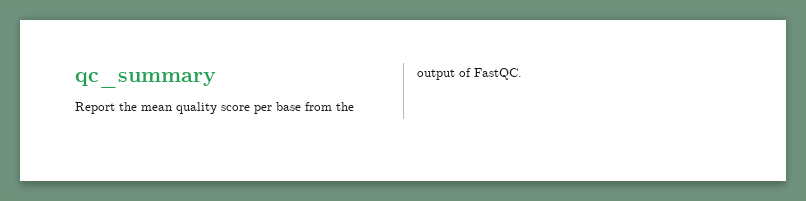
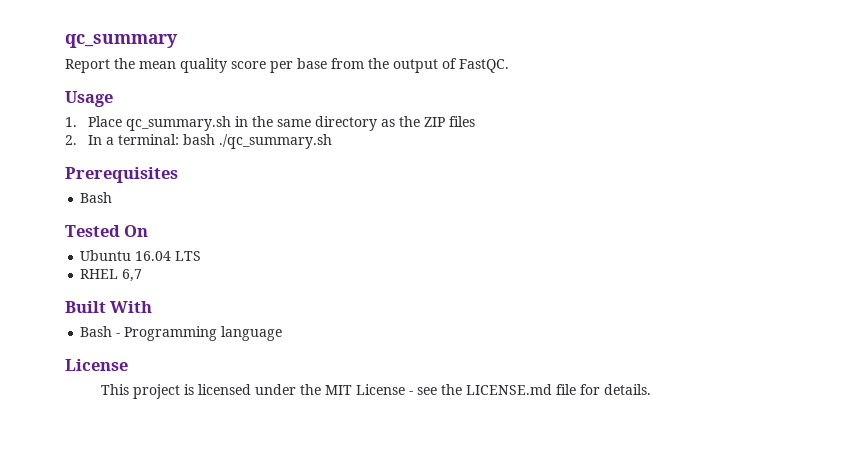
+ Usage
+ 1. Place qc_summary.sh in the same directory as the ZIP files
+ 2. In a terminal: bash ./qc_summary.sh
+ Prerequisites
+ Bash
+ Tested On
+ Ubuntu 16.04 LTS
+ RHEL 6,7
+ Built With
+ Bash - Programming language
+ License
+ This project is licensed under the MIT License - see the LICENSE.md file for details.

